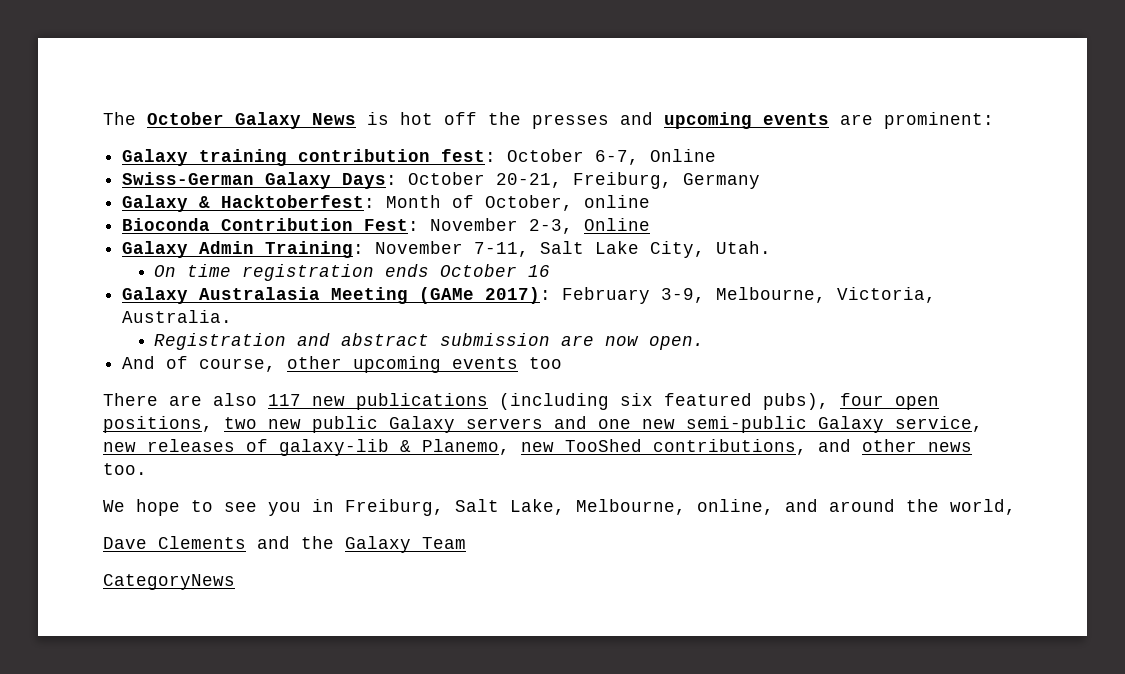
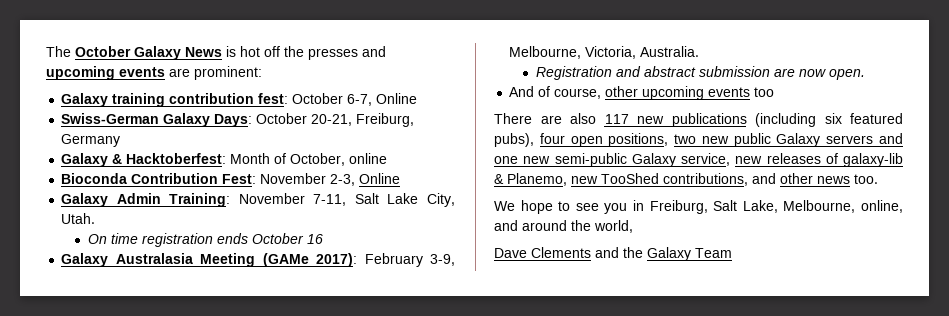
- CategoryNews

